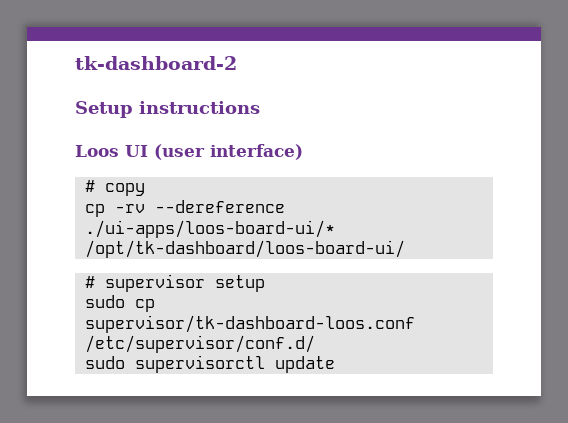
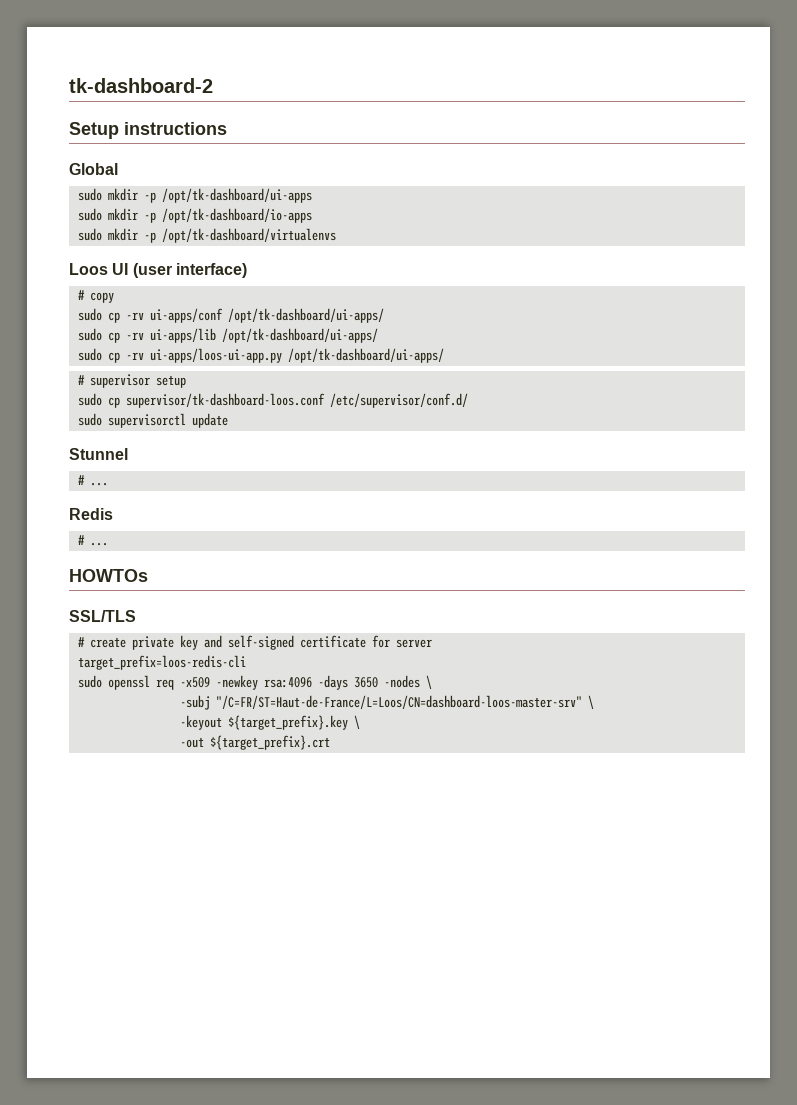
+ Global
+ sudo mkdir -p /opt/tk-dashboard/ui-apps
+ sudo mkdir -p /opt/tk-dashboard/io-apps
+ sudo mkdir -p /opt/tk-dashboard/virtualenvs
- cp -rv --dereference ./ui-apps/loos-board-ui/* /opt/tk-dashboard/loos-board-ui/
+ sudo cp -rv ui-apps/conf /opt/tk-dashboard/ui-apps/
+ sudo cp -rv ui-apps/lib /opt/tk-dashboard/ui-apps/
+ sudo cp -rv ui-apps/loos-ui-app.py /opt/tk-dashboard/ui-apps/
+ Stunnel
+ # ...
+ Redis
+ # ...
+ HOWTOs
+ SSL/TLS
+ # create private key and self-signed certificate for server
+ target_prefix=loos-redis-cli
+ sudo openssl req -x509 -newkey rsa:4096 -days 3650 -nodes \
+ -subj "/C=FR/ST=Haut-de-France/L=Loos/CN=dashboard-loos-master-srv" \
+ -keyout ${target_prefix}.key \
+ -out ${target_prefix}.crt

